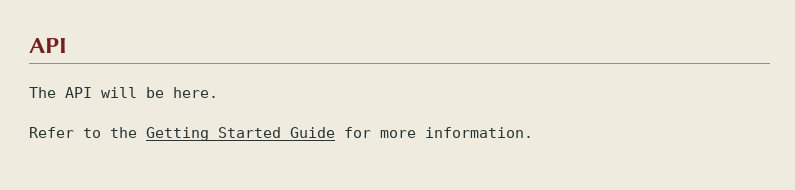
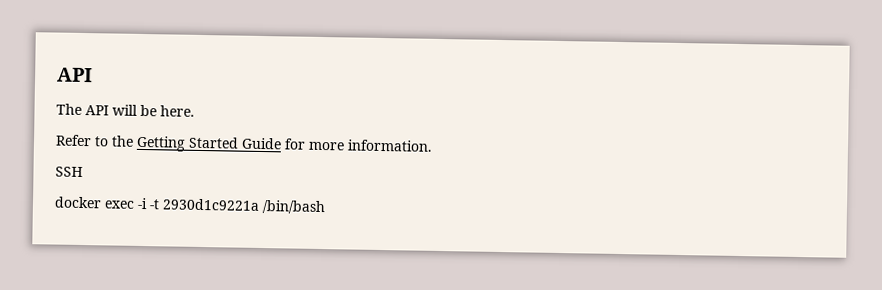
+ SSH
+ docker exec -i -t 2930d1c9221a /bin/bash

